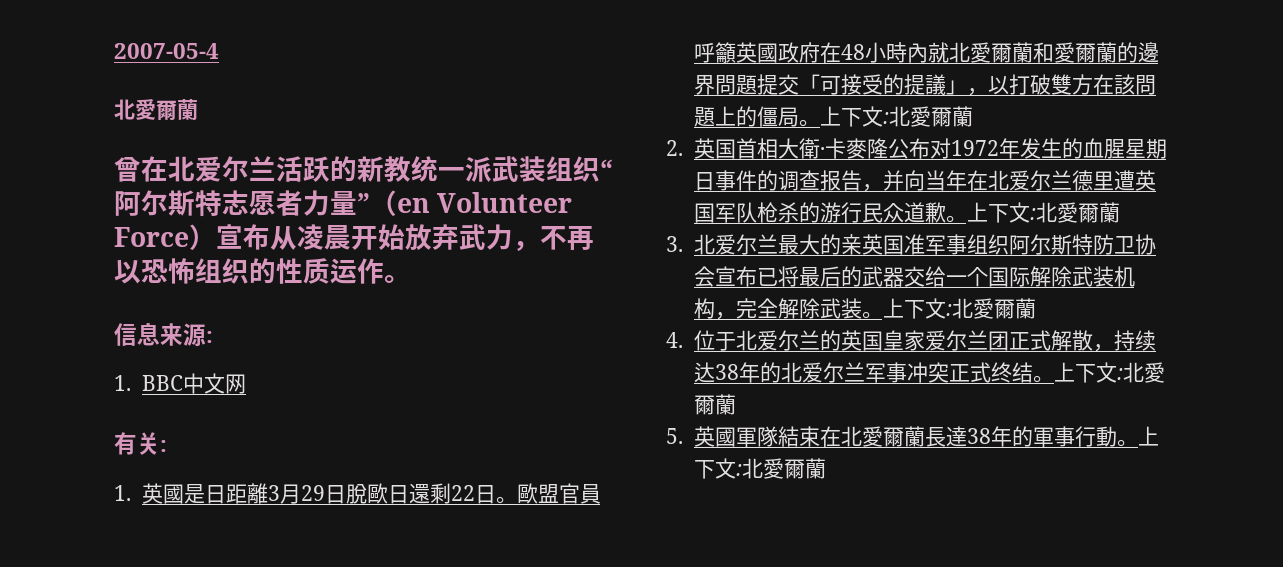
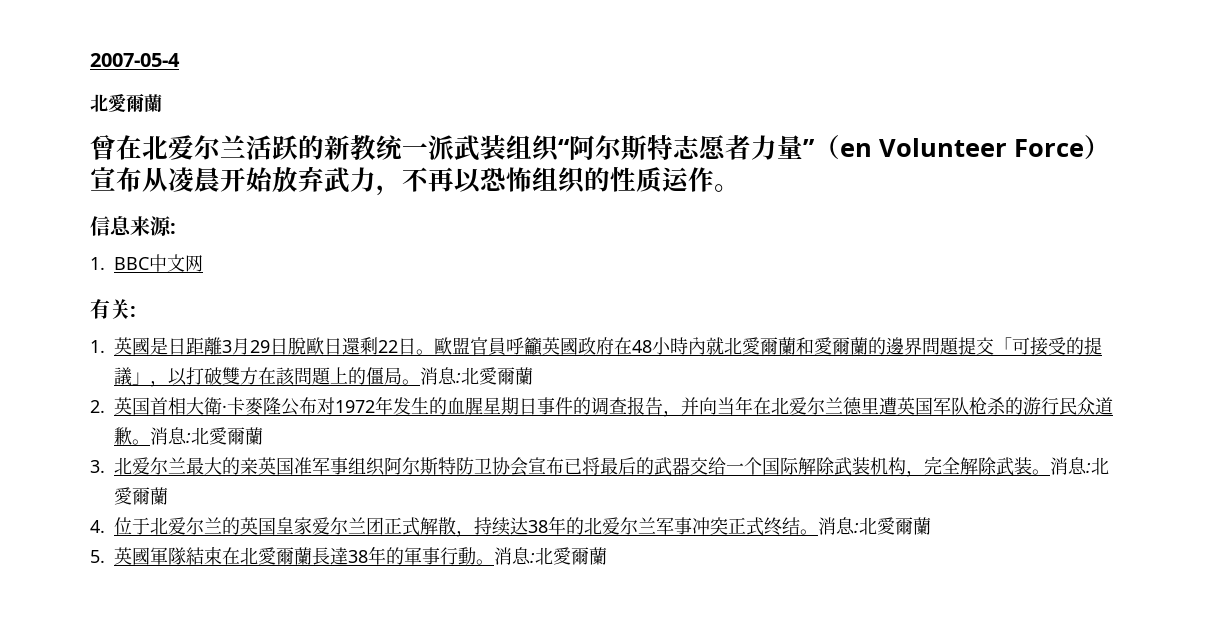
- 歐盟官員呼籲英國政府在48小時內就北愛爾蘭和愛爾蘭的邊界問題提交「可接受的提議」，以打破雙方在該問題上的僵局。上下文:北愛爾蘭
+ 歐盟官員呼籲英國政府在48小時內就北愛爾蘭和愛爾蘭的邊界問題提交「可接受的提議」，以打破雙方在該問題上的僵局。消息:北愛爾蘭
- 2.英国首相大衛·卡麥隆公布对1972年发生的血腥星期日事件的调查报告，并向当年在北爱尔兰德里遭英国军队枪杀的游行民众道歉。上下文:北愛爾蘭
+ 2.英国首相大衛·卡麥隆公布对1972年发生的血腥星期日事件的调查报告，并向当年在北爱尔兰德里遭英国军队枪杀的游行民众道歉。消息:北愛爾蘭
- 3.北爱尔兰最大的亲英国准军事组织阿尔斯特防卫协会宣布已将最后的武器交给一个国际解除武装机构，完全解除武装。上下文:北愛爾蘭
+ 3.北爱尔兰最大的亲英国准军事组织阿尔斯特防卫协会宣布已将最后的武器交给一个国际解除武装机构，完全解除武装。消息:北愛爾蘭
- 4.位于北爱尔兰的英国皇家爱尔兰团正式解散，持续达38年的北爱尔兰军事冲突正式终结。上下文:北愛爾蘭
+ 4.位于北爱尔兰的英国皇家爱尔兰团正式解散，持续达38年的北爱尔兰军事冲突正式终结。消息:北愛爾蘭
- 5.英國軍隊結束在北愛爾蘭長達38年的軍事行動。上下文:北愛爾蘭
+ 5.英國軍隊結束在北愛爾蘭長達38年的軍事行動。消息:北愛爾蘭

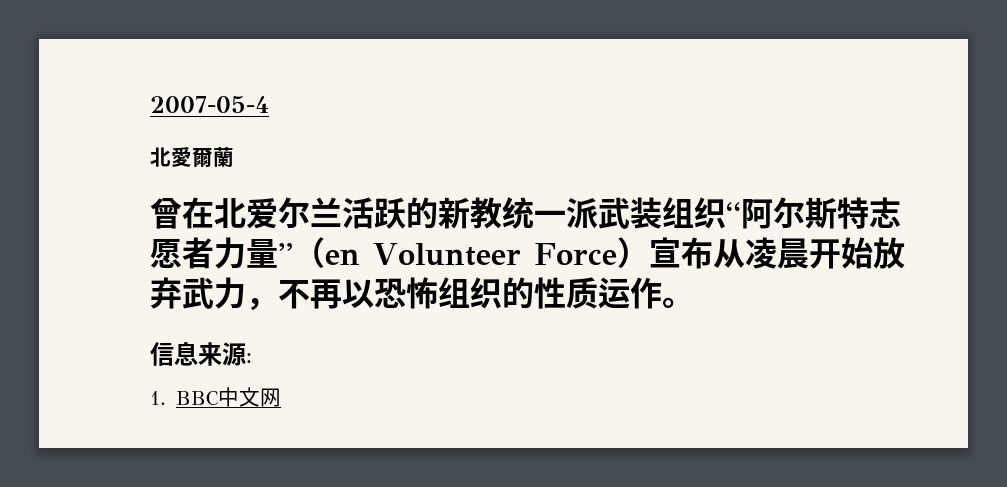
- 有关:
- 1.英國是日距離3月29日脫歐日還剩22日。歐盟官員呼籲英國政府在48小時內就北愛爾蘭和愛爾蘭的邊界問題提交「可接受的提議」，以打破雙方在該問題上的僵局。消息:北愛爾蘭
- 2.英国首相大衛·卡麥隆公布对1972年发生的血腥星期日事件的调查报告，并向当年在北爱尔兰德里遭英国军队枪杀的游行民众道歉。消息:北愛爾蘭
- 3.北爱尔兰最大的亲英国准军事组织阿尔斯特防卫协会宣布已将最后的武器交给一个国际解除武装机构，完全解除武装。消息:北愛爾蘭
- 4.位于北爱尔兰的英国皇家爱尔兰团正式解散，持续达38年的北爱尔兰军事冲突正式终结。消息:北愛爾蘭
- 5.英國軍隊結束在北愛爾蘭長達38年的軍事行動。消息:北愛爾蘭

